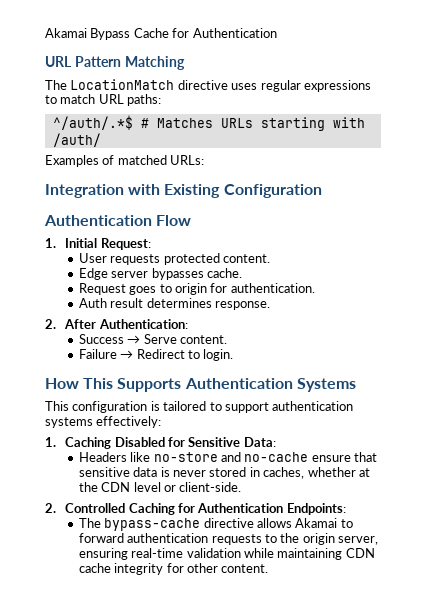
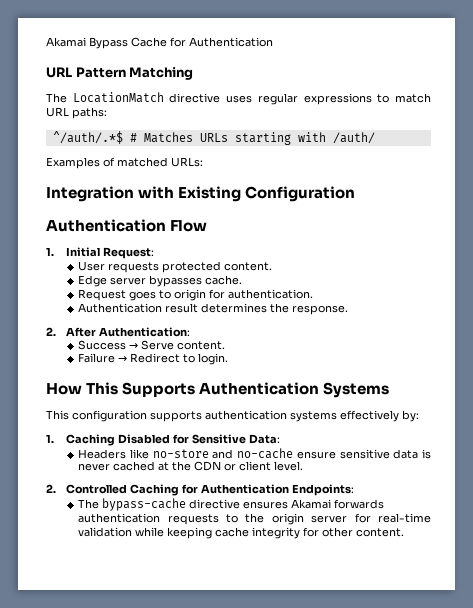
- Auth result determines response.
+ Authentication result determines the response.
- This configuration is tailored to support authentication systems effectively:
+ This configuration supports authentication systems effectively by:
- Headers like no-store and no-cache ensure that sensitive data is never stored in caches, whether at the CDN level or client-side.
+ Headers like no-store and no-cache ensure sensitive data is never cached at the CDN or client level.
- The bypass-cache directive allows Akamai to forward authentication requests to the origin server, ensuring real-time validation while maintaining CDN cache integrity for other content.
+ The bypass-cache directive ensures Akamai forwards authentication requests to the origin server for real-time validation while keeping cache integrity for other content.

